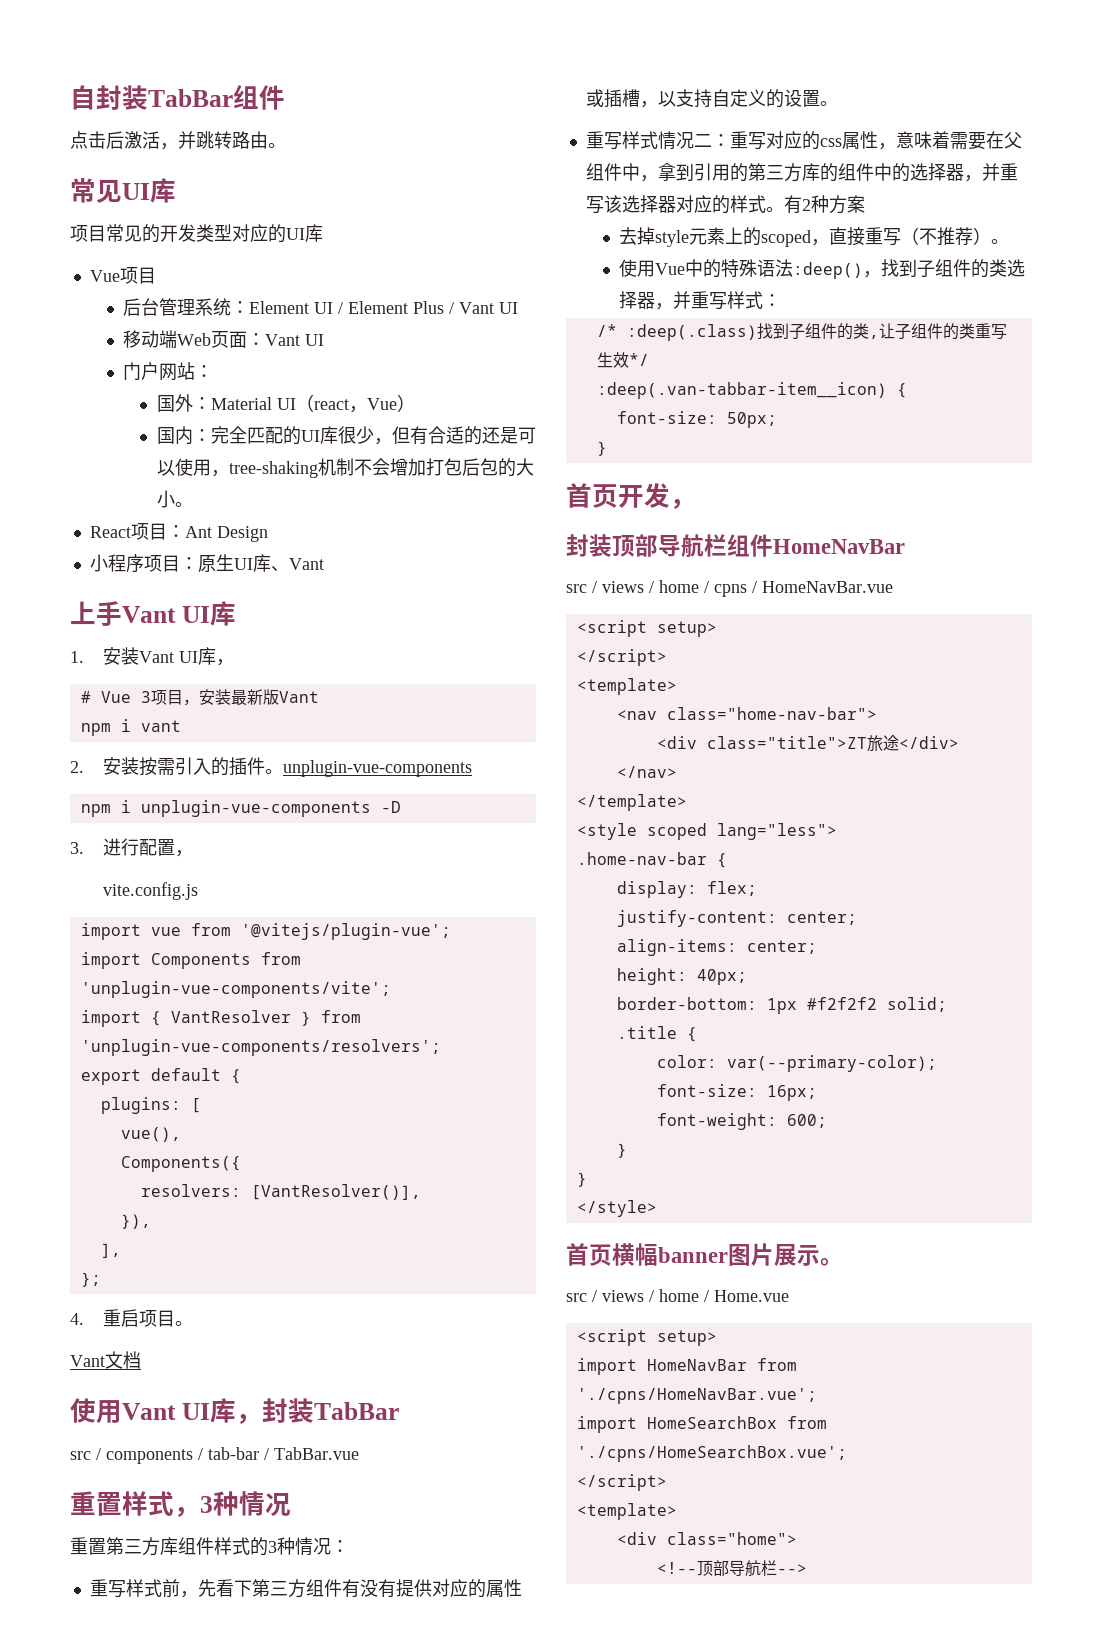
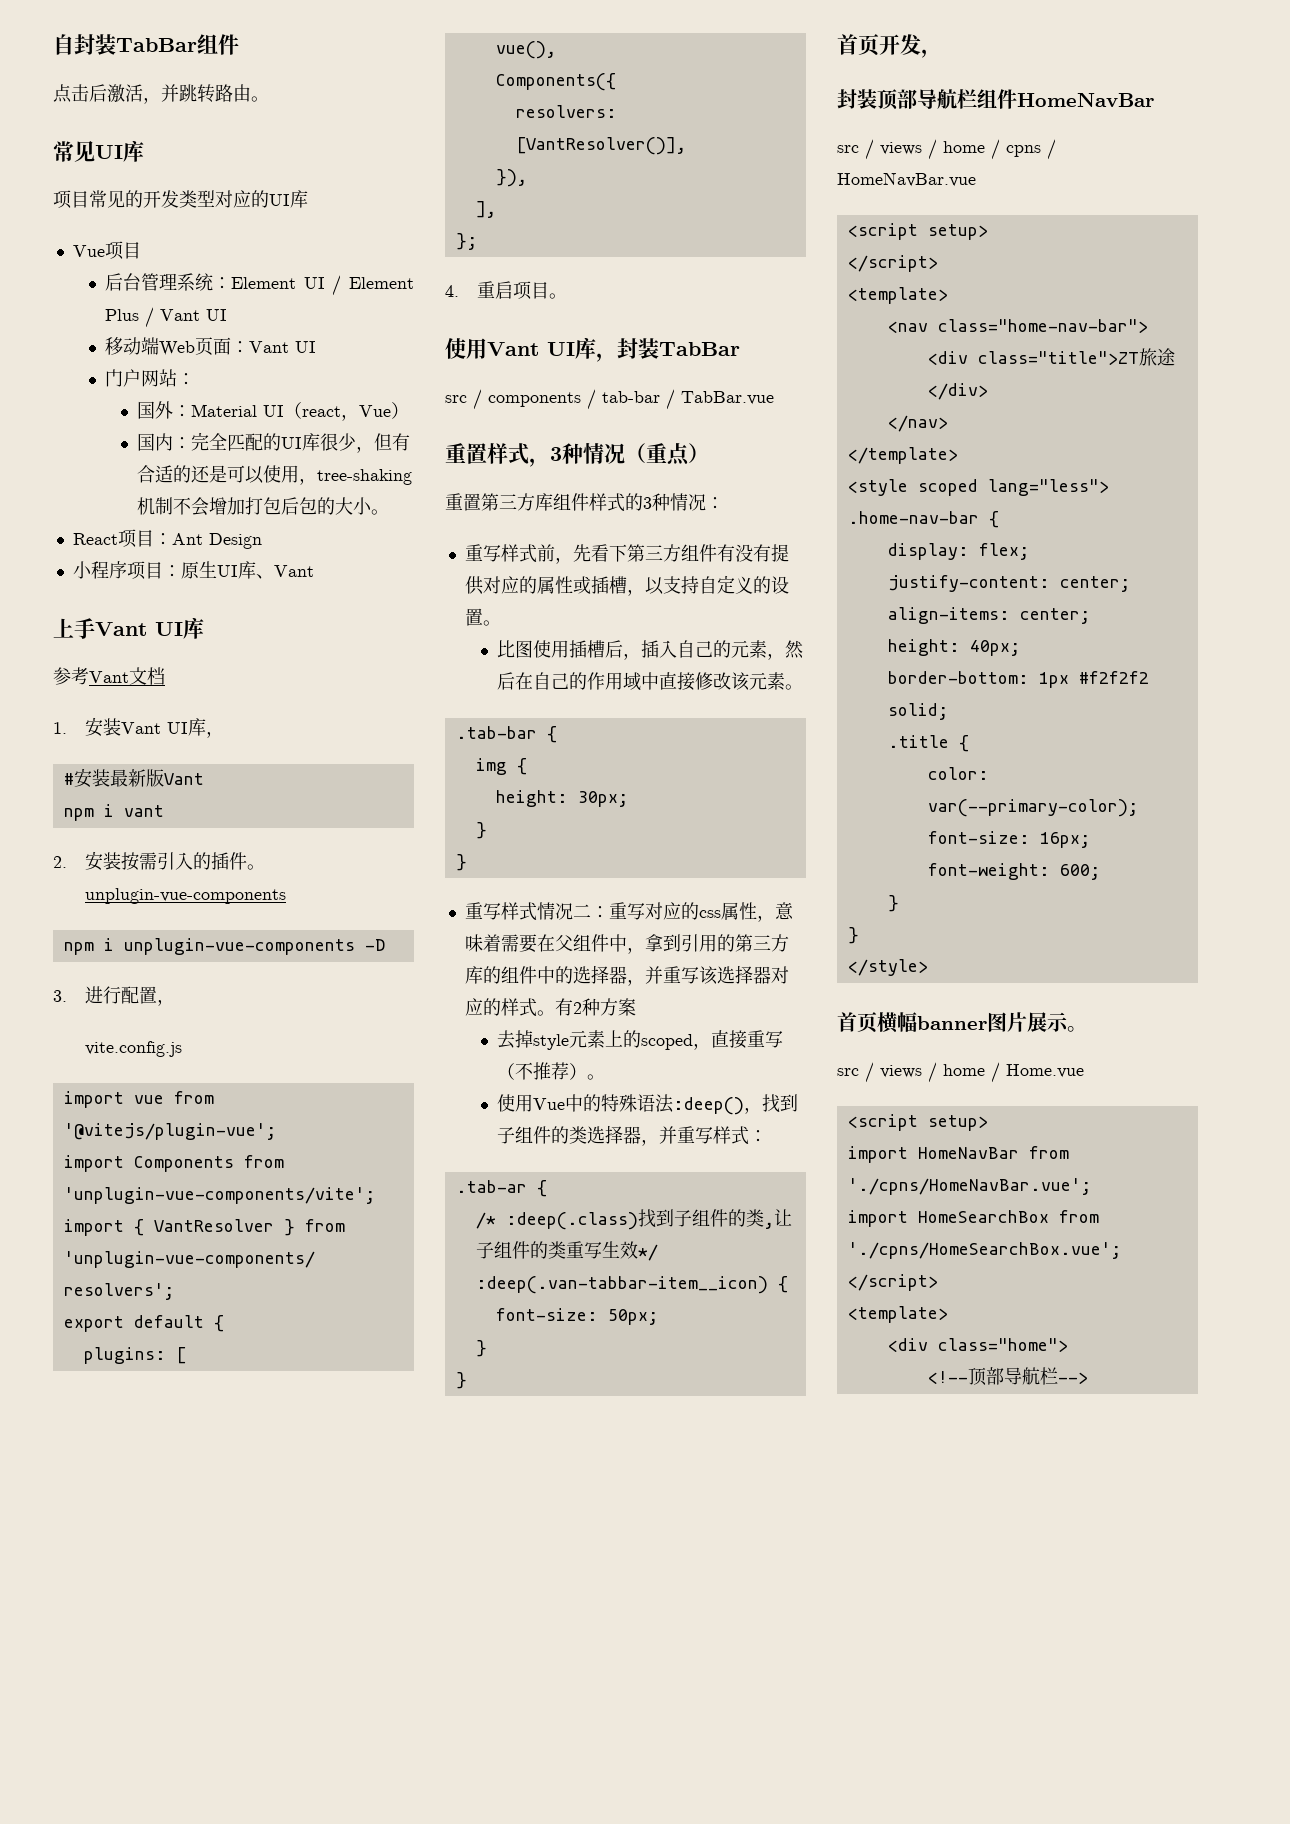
+ 参考Vant文档
- # Vue 3项目，安装最新版Vant
+ #安装最新版Vant
- Vant文档
- 重置样式，3种情况
+ 重置样式，3种情况（重点）
+ 比图使用插槽后，插入自己的元素，然后在自己的作用域中直接修改该元素。
+ .tab-bar {
+ img {
+ height: 30px;
+ }
+ }
+ .tab-ar {
  font-size: 50px;
+ }

